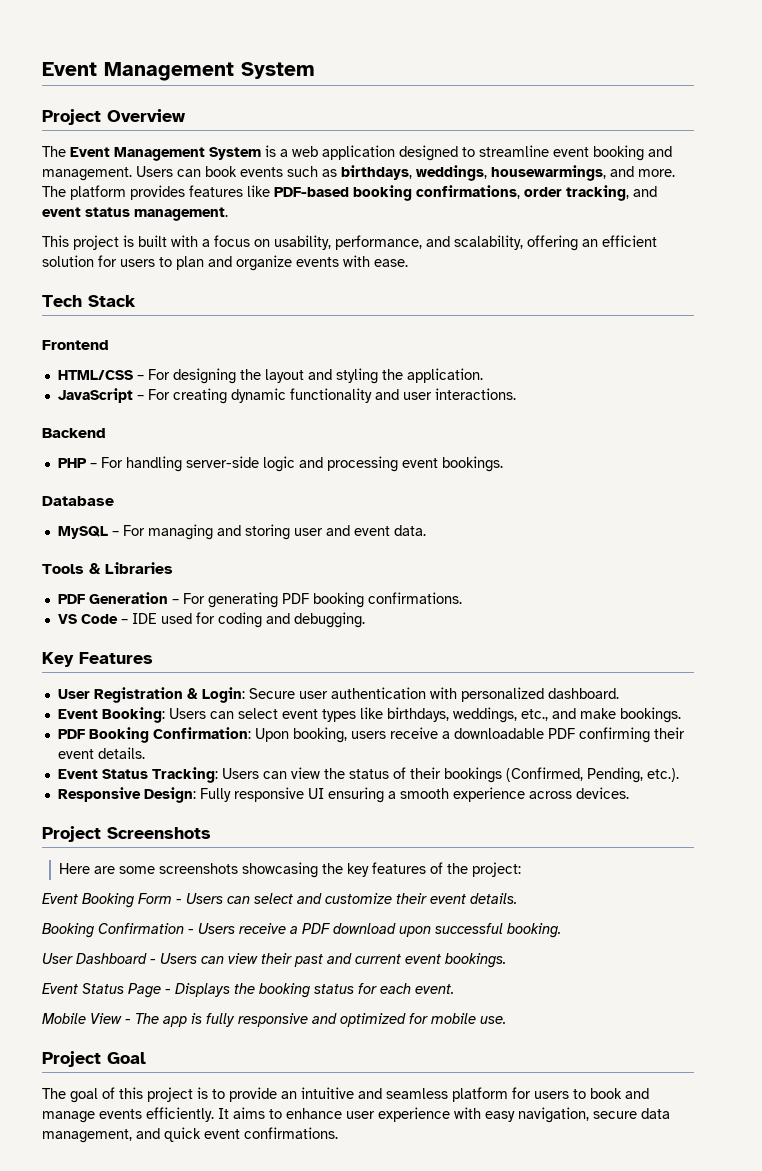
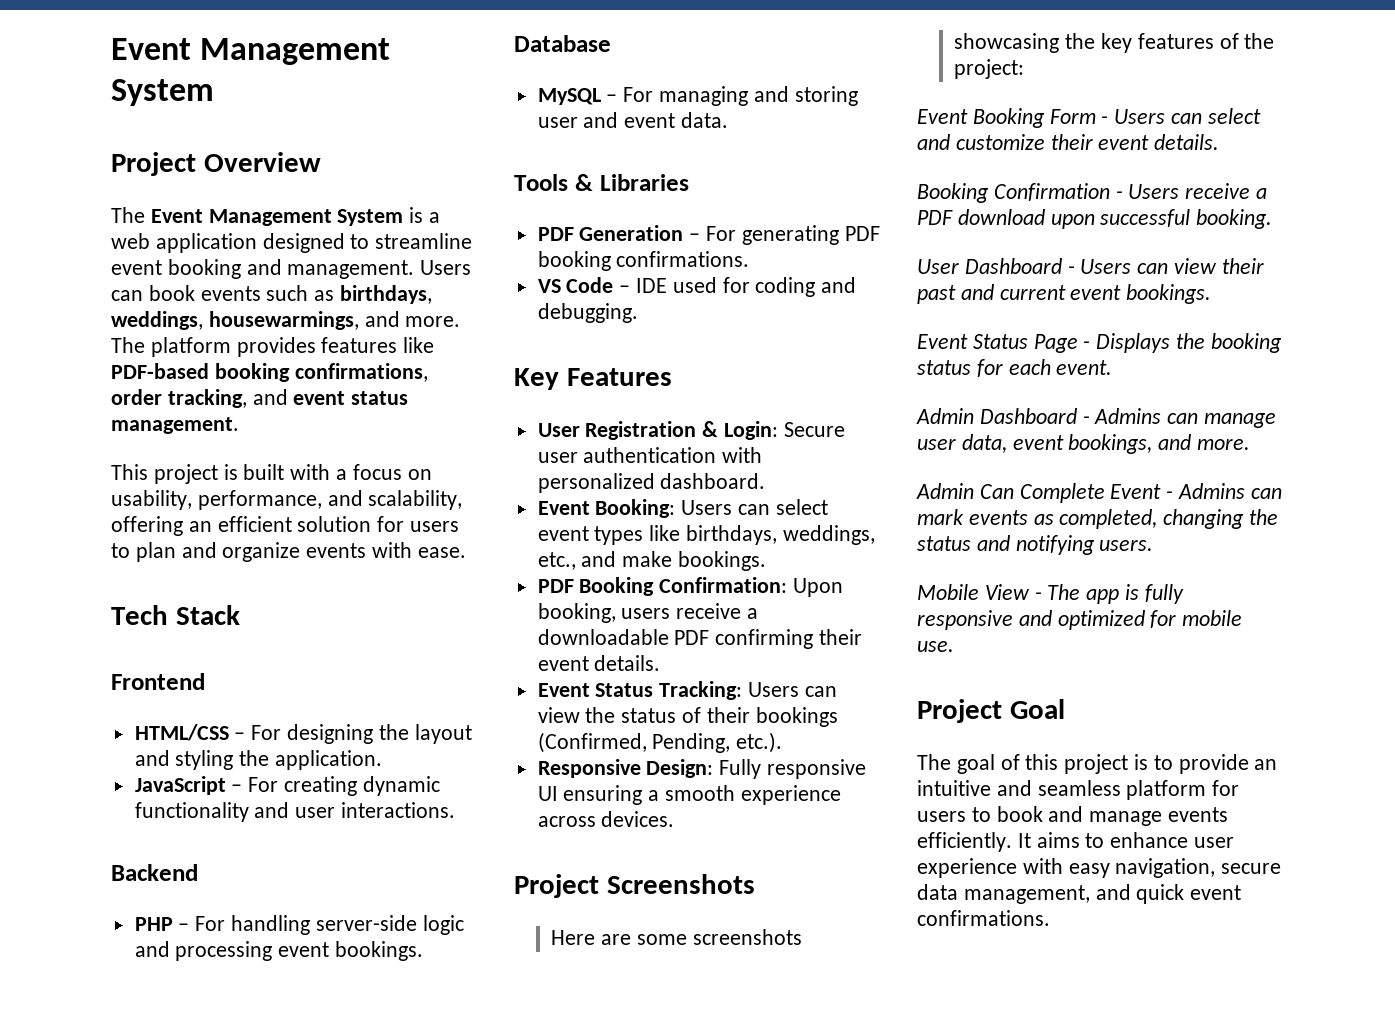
+ Admin Dashboard - Admins can manage user data, event bookings, and more.
+ Admin Can Complete Event - Admins can mark events as completed, changing the status and notifying users.

